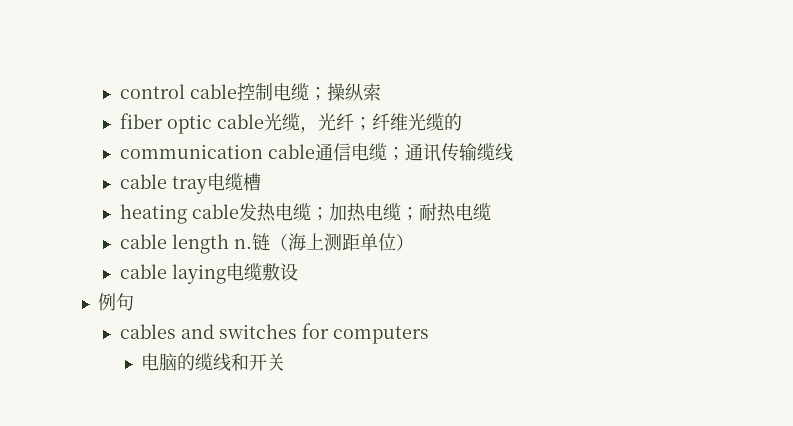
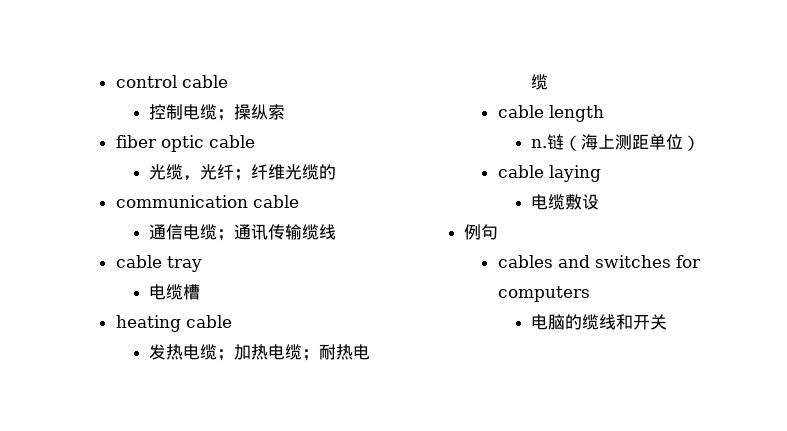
- control cable控制电缆；操纵索
+ control cable
+ 控制电缆；操纵索
- fiber optic cable光缆，光纤；纤维光缆的
+ fiber optic cable
+ 光缆，光纤；纤维光缆的
- communication cable通信电缆；通讯传输缆线
+ communication cable
+ 通信电缆；通讯传输缆线
- cable tray电缆槽
+ cable tray
+ 电缆槽
- heating cable发热电缆；加热电缆；耐热电缆
+ heating cable
+ 发热电缆；加热电缆；耐热电缆
- cable length n.
+ cable length
+ n.
- cable laying电缆敷设
+ cable laying
+ 电缆敷设

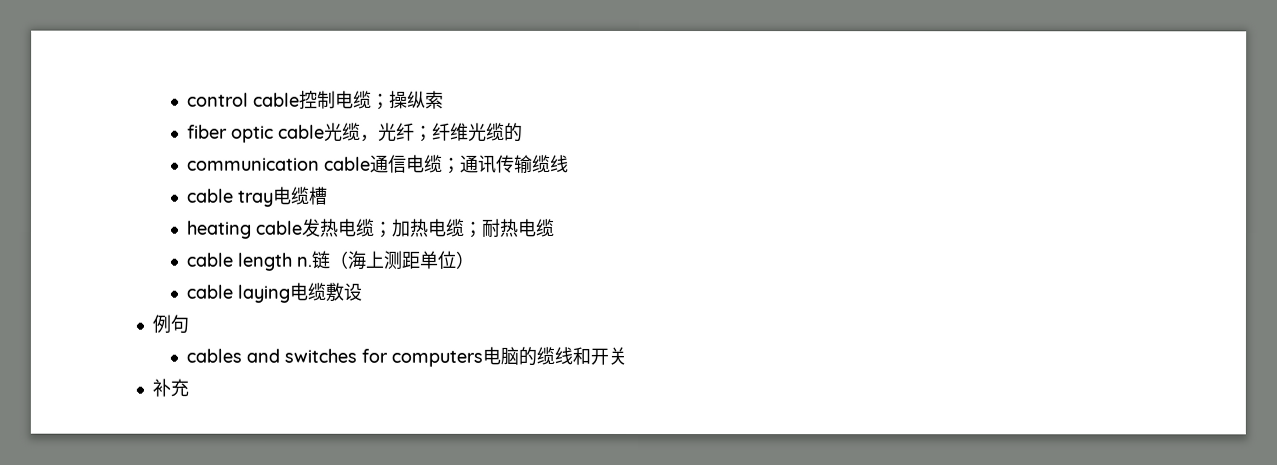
- control cable
- 控制电缆；操纵索
+ control cable控制电缆；操纵索
- fiber optic cable
- 光缆，光纤；纤维光缆的
+ fiber optic cable光缆，光纤；纤维光缆的
- communication cable
- 通信电缆；通讯传输缆线
+ communication cable通信电缆；通讯传输缆线
- cable tray
- 电缆槽
+ cable tray电缆槽
- heating cable
- 发热电缆；加热电缆；耐热电缆
+ heating cable发热电缆；加热电缆；耐热电缆
- cable length
- n.
+ cable length n.
- cable laying
- 电缆敷设
+ cable laying电缆敷设
- cables and switches for computers
- 电脑的缆线和开关
+ cables and switches for computers电脑的缆线和开关
+ 补充

